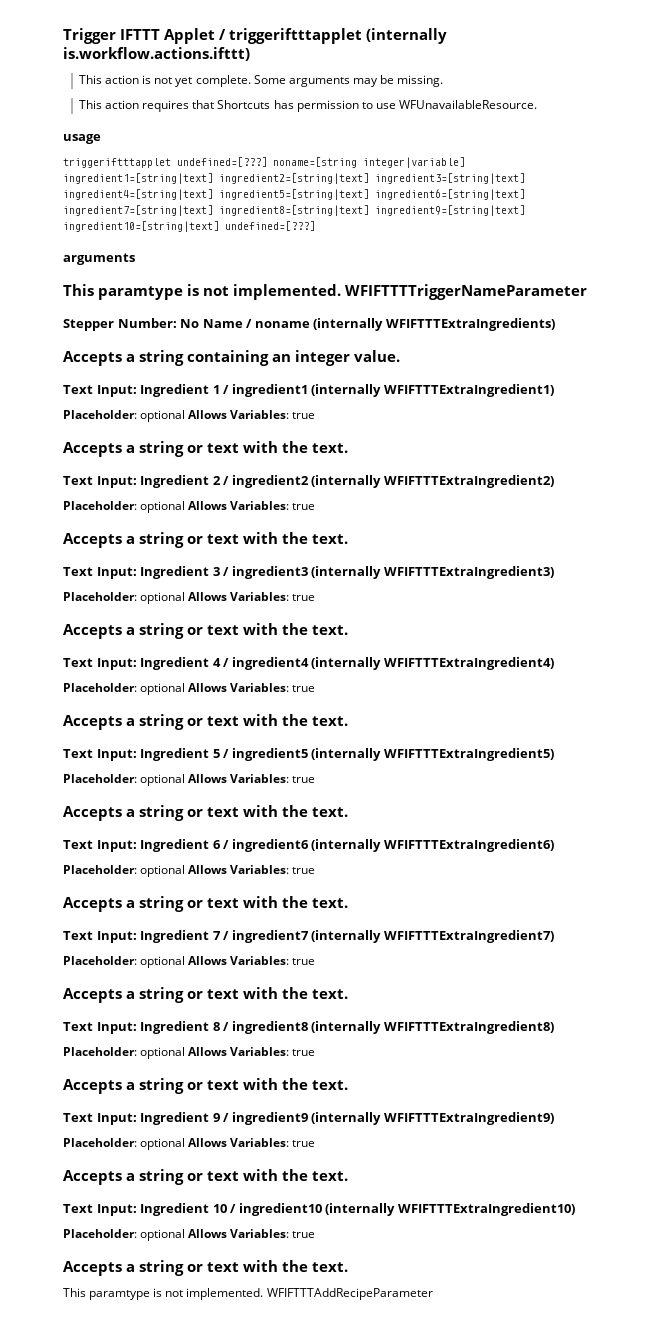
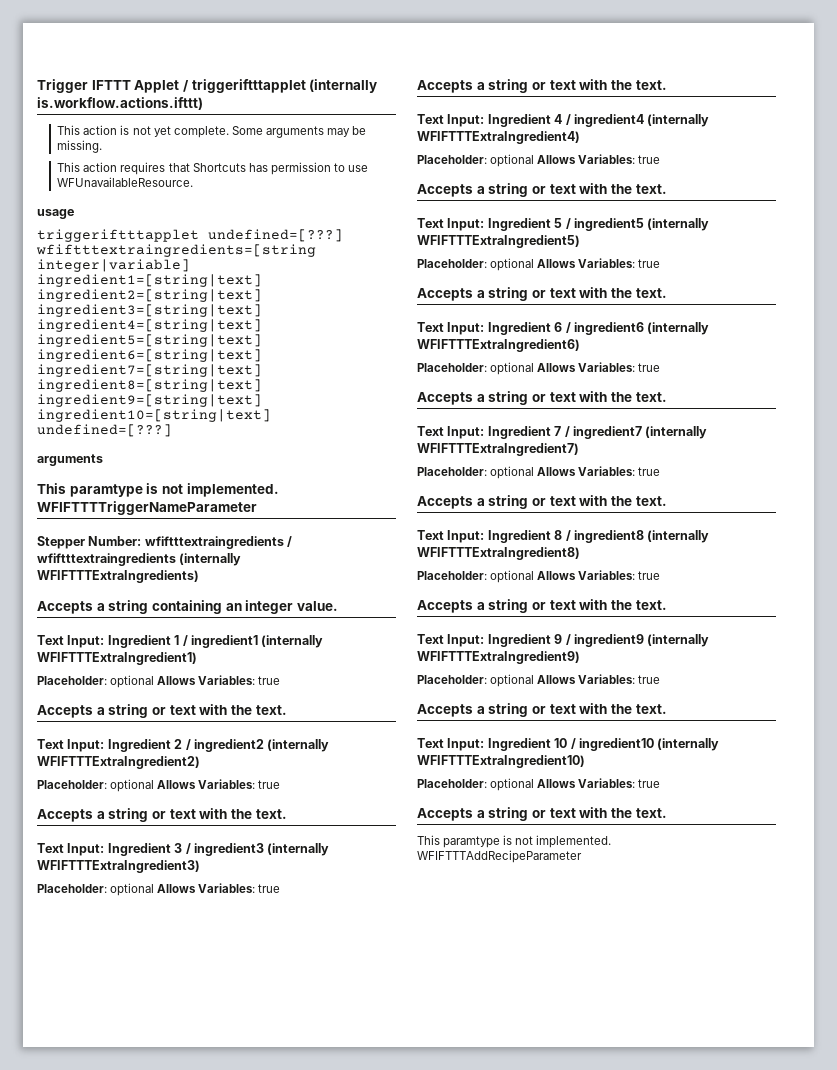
- triggeriftttapplet undefined=[???] noname=[string integer|variable] ingredient1=[string|text] ingredient2=[string|text] ingredient3=[string|text] ingredient4=[string|text] ingredient5=[string|text] ingredient6=[string|text] ingredient7=[string|text] ingredient8=[string|text] ingredient9=[string|text] ingredient10=[string|text] undefined=[???]
+ triggeriftttapplet undefined=[???] wfiftttextraingredients=[string integer|variable] ingredient1=[string|text] ingredient2=[string|text] ingredient3=[string|text] ingredient4=[string|text] ingredient5=[string|text] ingredient6=[string|text] ingredient7=[string|text] ingredient8=[string|text] ingredient9=[string|text] ingredient10=[string|text] undefined=[???]
- Stepper Number: No Name / noname (internally WFIFTTTExtraIngredients)
+ Stepper Number: wfiftttextraingredients / wfiftttextraingredients (internally WFIFTTTExtraIngredients)

